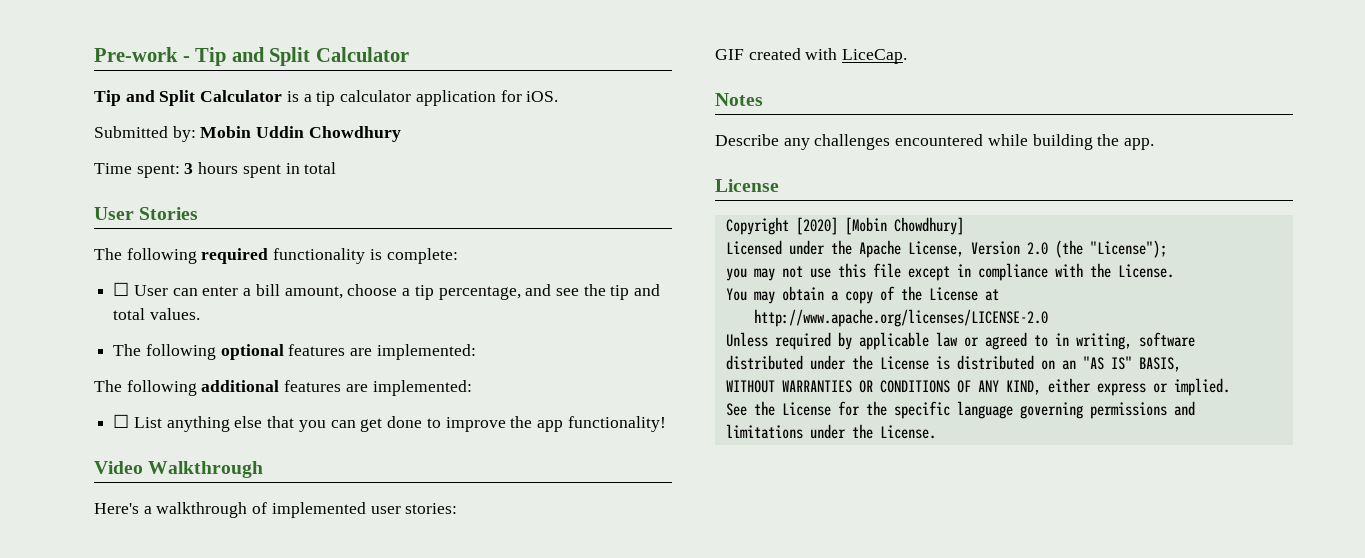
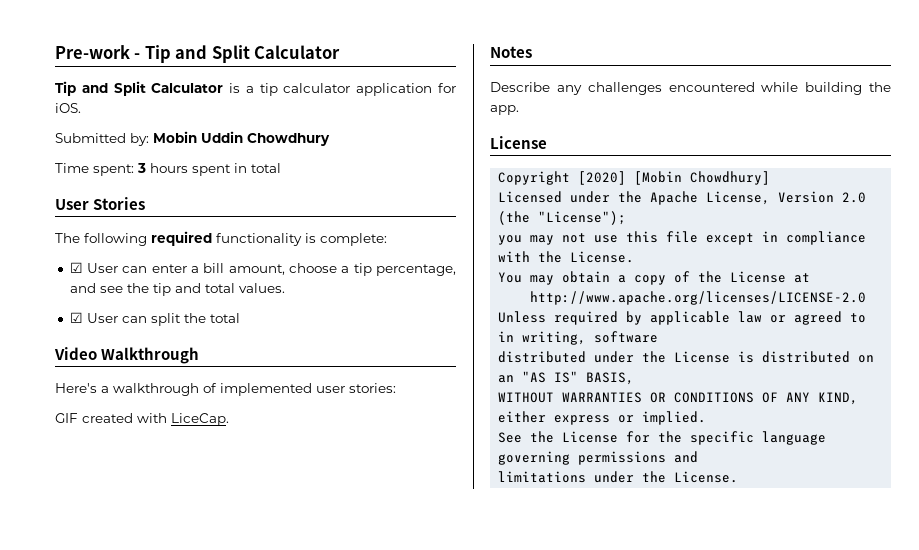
- ☐ User can enter a bill amount, choose a tip percentage, and see the tip and total values.
+ ☑ User can enter a bill amount, choose a tip percentage, and see the tip and total values.
- The following optional features are implemented:
- The following additional features are implemented:
- ☐ List anything else that you can get done to improve the app functionality!
+ ☑ User can split the total

